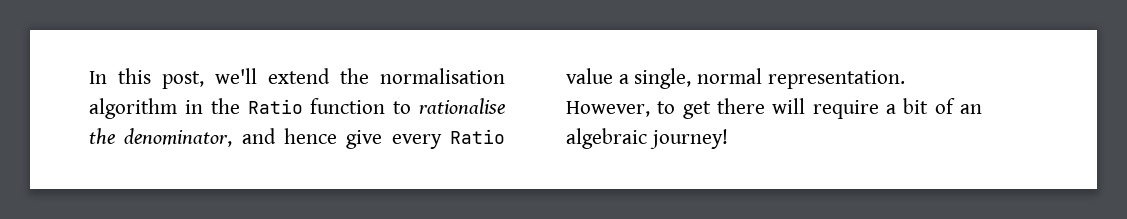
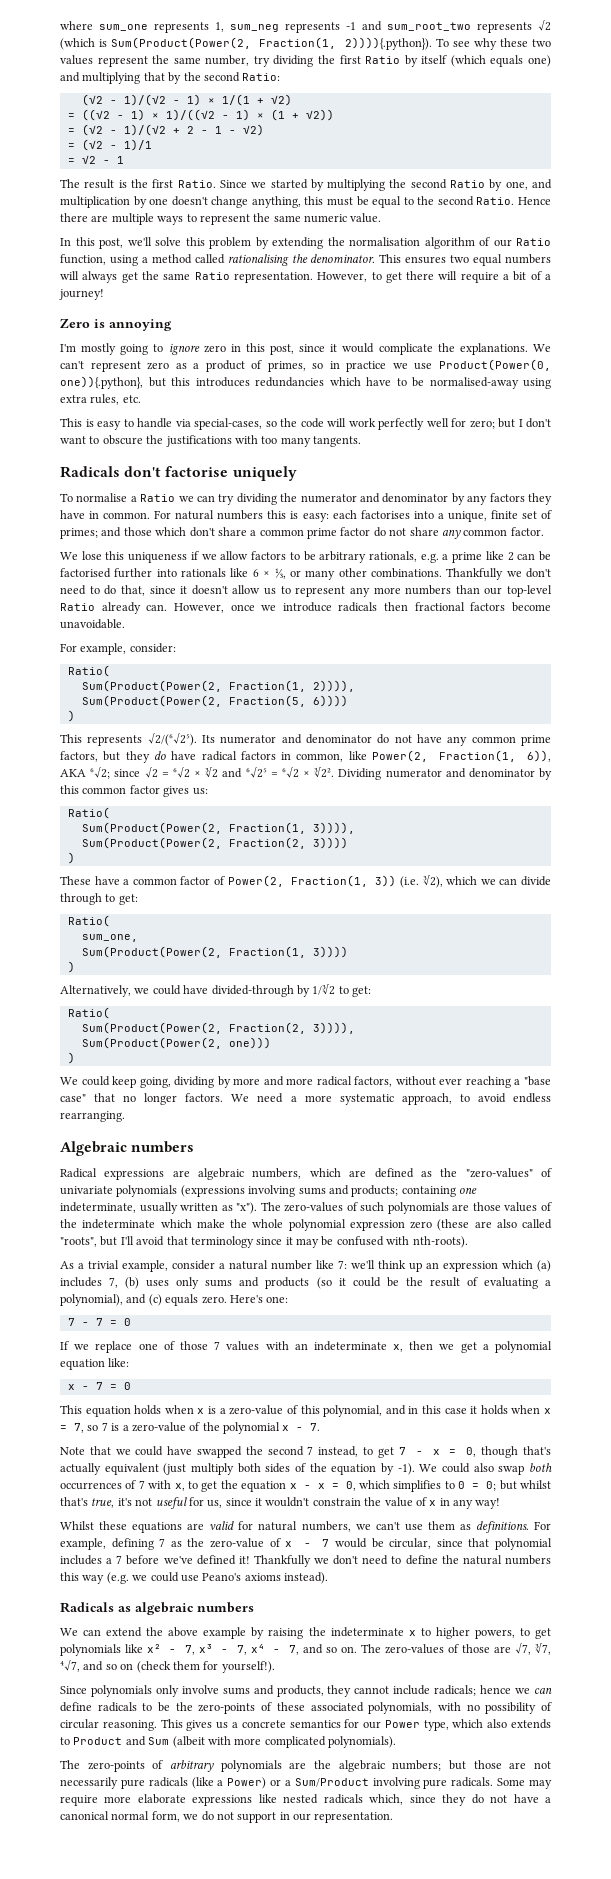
- In this post, we'll extend the normalisation algorithm in the Ratio function to rationalise the denominator, and hence give every Ratio value a single, normal representation.
+ where sum_one represents 1, sum_neg represents -1 and sum_root_two represents √2 (which is Sum(Product(Power(2, Fraction(1, 2)))){.python}). To see why these two values represent the same number, try dividing the first Ratio by itself (which equals one) and multiplying that by the second Ratio:
+ (√2 - 1)/(√2 - 1) × 1/(1 + √2)
+ = ((√2 - 1) × 1)/((√2 - 1) × (1 + √2))
+ = (√2 - 1)/(√2 + 2 - 1 - √2)
+ = (√2 - 1)/1
+ = √2 - 1
+ The result is the first Ratio. Since we started by multiplying the second Ratio by one, and multiplication by one doesn't change anything, this must be equal to the second Ratio. Hence there are multiple ways to represent the same numeric value.
+ In this post, we'll solve this problem by extending the normalisation algorithm of our Ratio function, using a method called rationalising the denominator. This ensures two equal numbers will always get the same Ratio representation.
- However, to get there will require a bit of an algebraic journey!
+ However, to get there will require a bit of a journey!
+ Zero is annoying
+ I'm mostly going to ignore zero in this post, since it would complicate the explanations. We can't represent zero as a product of primes, so in practice we use Product(Power(0, one)){.python}, but this introduces redundancies which have to be normalised-away using extra rules, etc.
+ This is easy to handle via special-cases, so the code will work perfectly well for zero; but I don't want to obscure the justifications with too many tangents.
+ Radicals don't factorise uniquely
+ To normalise a Ratio we can try dividing the numerator and denominator by any factors they have in common. For natural numbers this is easy: each factorises into a unique, finite set of primes; and those which don't share a common prime factor do not share any common factor.
+ We lose this uniqueness if we allow factors to be arbitrary rationals, e.g. a prime like 2 can be factorised further into rationals like 6 × ⅓, or many other combinations. Thankfully we don't need to do that, since it doesn't allow us to represent any more numbers than our top-level Ratio already can. However, once we introduce radicals then fractional factors become unavoidable.
+ For example, consider:
+ Ratio(
+ Sum(Product(Power(2, Fraction(1, 2)))),
+ Sum(Product(Power(2, Fraction(5, 6))))
+ )
+ This represents √2/(⁶√2⁵). Its numerator and denominator do not have any common prime factors, but they do have radical factors in common, like Power(2, Fraction(1, 6)), AKA ⁶√2; since √2 = ⁶√2 × ∛2 and ⁶√2⁵ = ⁶√2 × ∛2². Dividing numerator and denominator by this common factor gives us:
+ Ratio(
+ Sum(Product(Power(2, Fraction(1, 3)))),
+ Sum(Product(Power(2, Fraction(2, 3))))
+ )
+ These have a common factor of Power(2, Fraction(1, 3)) (i.e. ∛2), which we can divide through to get:
+ Ratio(
+ sum_one,
+ Sum(Product(Power(2, Fraction(1, 3))))
+ )
+ Alternatively, we could have divided-through by 1/∛2 to get:
+ Ratio(
+ Sum(Product(Power(2, Fraction(2, 3)))),
+ Sum(Product(Power(2, one)))
+ )
+ We could keep going, dividing by more and more radical factors, without ever reaching a "base case" that no longer factors. We need a more systematic approach, to avoid endless rearranging.
+ Algebraic numbers
+ Radical expressions are algebraic numbers, which are defined as the "zero-values" of univariate polynomials (expressions involving sums and products; containing one indeterminate, usually written as "x"). The zero-values of such polynomials are those values of the indeterminate which make the whole polynomial expression zero (these are also called "roots", but I'll avoid that terminology since it may be confused with nth-roots).
+ As a trivial example, consider a natural number like 7: we'll think up an expression which (a) includes 7, (b) uses only sums and products (so it could be the result of evaluating a polynomial), and (c) equals zero. Here's one:
+ 7 - 7 = 0
+ If we replace one of those 7 values with an indeterminate x, then we get a polynomial equation like:
+ x - 7 = 0
+ This equation holds when x is a zero-value of this polynomial, and in this case it holds when x = 7, so 7 is a zero-value of the polynomial x - 7.
+ Note that we could have swapped the second 7 instead, to get 7 - x = 0, though that's actually equivalent (just multiply both sides of the equation by -1). We could also swap both occurrences of 7 with x, to get the equation x - x = 0, which simplifies to 0 = 0; but whilst that's true, it's not useful for us, since it wouldn't constrain the value of x in any way!
+ Whilst these equations are valid for natural numbers, we can't use them as definitions. For example, defining 7 as the zero-value of x - 7 would be circular, since that polynomial includes a 7 before we've defined it! Thankfully we don't need to define the natural numbers this way (e.g. we could use Peano's axioms instead).
+ Radicals as algebraic numbers
+ We can extend the above example by raising the indeterminate x to higher powers, to get polynomials like x² - 7, x³ - 7, x⁴ - 7, and so on. The zero-values of those are √7, ∛7, ⁴√7, and so on (check them for yourself!).
+ Since polynomials only involve sums and products, they cannot include radicals; hence we can define radicals to be the zero-points of these associated polynomials, with no possibility of circular reasoning. This gives us a concrete semantics for our Power type, which also extends to Product and Sum (albeit with more complicated polynomials).
+ The zero-points of arbitrary polynomials are the algebraic numbers; but those are not necessarily pure radicals (like a Power) or a Sum/Product involving pure radicals. Some may require more elaborate expressions like nested radicals which, since they do not have a canonical normal form, we do not support in our representation.

